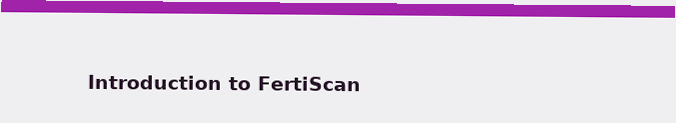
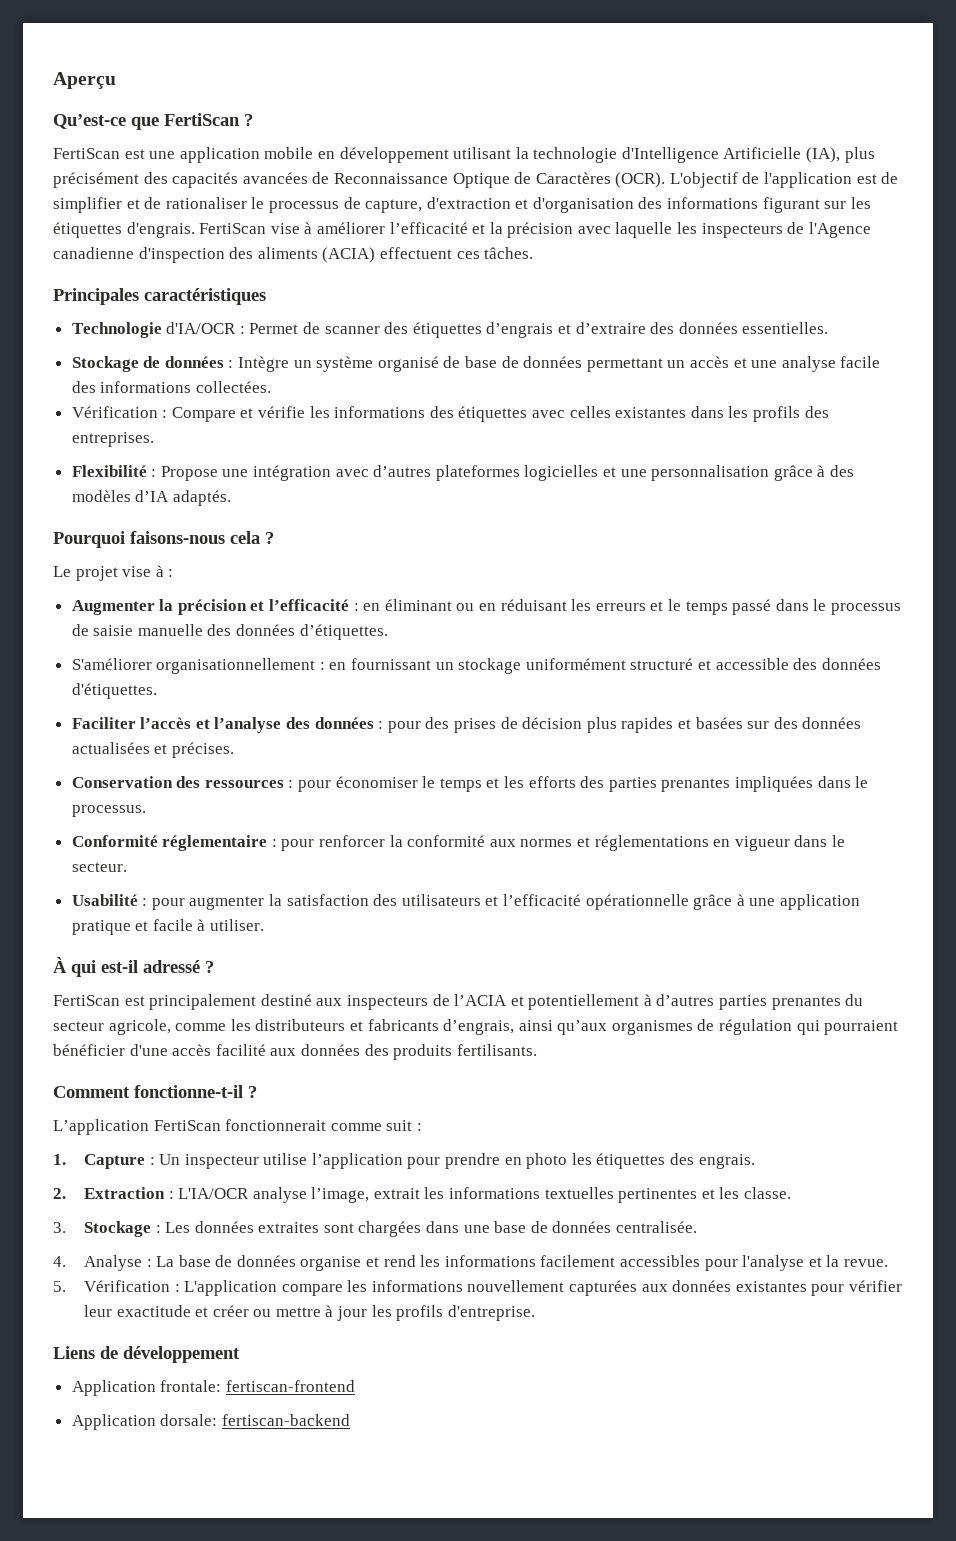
- Introduction to FertiScan
+ Aperçu
+ Qu’est-ce que FertiScan ?
+ FertiScan est une application mobile en développement utilisant la technologie d'Intelligence Artificielle (IA), plus précisément des capacités avancées de Reconnaissance Optique de Caractères (OCR). L'objectif de l'application est de simplifier et de rationaliser le processus de capture, d'extraction et d'organisation des informations figurant sur les étiquettes d'engrais. FertiScan vise à améliorer l’efficacité et la précision avec laquelle les inspecteurs de l'Agence canadienne d'inspection des aliments (ACIA) effectuent ces tâches.
+ Principales caractéristiques
+ Technologie d'IA/OCR : Permet de scanner des étiquettes d’engrais et d’extraire des données essentielles.
+ Stockage de données : Intègre un système organisé de base de données permettant un accès et une analyse facile des informations collectées.
+ Vérification : Compare et vérifie les informations des étiquettes avec celles existantes dans les profils des entreprises.
+ Flexibilité : Propose une intégration avec d’autres plateformes logicielles et une personnalisation grâce à des modèles d’IA adaptés.
+ Pourquoi faisons-nous cela ?
+ Le projet vise à :
+ Augmenter la précision et l’efficacité : en éliminant ou en réduisant les erreurs et le temps passé dans le processus de saisie manuelle des données d’étiquettes.
+ S'améliorer organisationnellement : en fournissant un stockage uniformément structuré et accessible des données d'étiquettes.
+ Faciliter l’accès et l’analyse des données : pour des prises de décision plus rapides et basées sur des données actualisées et précises.
+ Conservation des ressources : pour économiser le temps et les efforts des parties prenantes impliquées dans le processus.
+ Conformité réglementaire : pour renforcer la conformité aux normes et réglementations en vigueur dans le secteur.
+ Usabilité : pour augmenter la satisfaction des utilisateurs et l’efficacité opérationnelle grâce à une application pratique et facile à utiliser.
+ À qui est-il adressé ?
+ FertiScan est principalement destiné aux inspecteurs de l’ACIA et potentiellement à d’autres parties prenantes du secteur agricole, comme les distributeurs et fabricants d’engrais, ainsi qu’aux organismes de régulation qui pourraient bénéficier d'une accès facilité aux données des produits fertilisants.
+ Comment fonctionne-t-il ?
+ L’application FertiScan fonctionnerait comme suit :
+ 1. Capture : Un inspecteur utilise l’application pour prendre en photo les étiquettes des engrais.
+ 2. Extraction : L'IA/OCR analyse l’image, extrait les informations textuelles pertinentes et les classe.
+ 3. Stockage : Les données extraites sont chargées dans une base de données centralisée.
+ 4. Analyse : La base de données organise et rend les informations facilement accessibles pour l'analyse et la revue.
+ 5. Vérification : L'application compare les informations nouvellement capturées aux données existantes pour vérifier leur exactitude et créer ou mettre à jour les profils d'entreprise.
+ Liens de développement
+ Application frontale: fertiscan-frontend
+ Application dorsale: fertiscan-backend

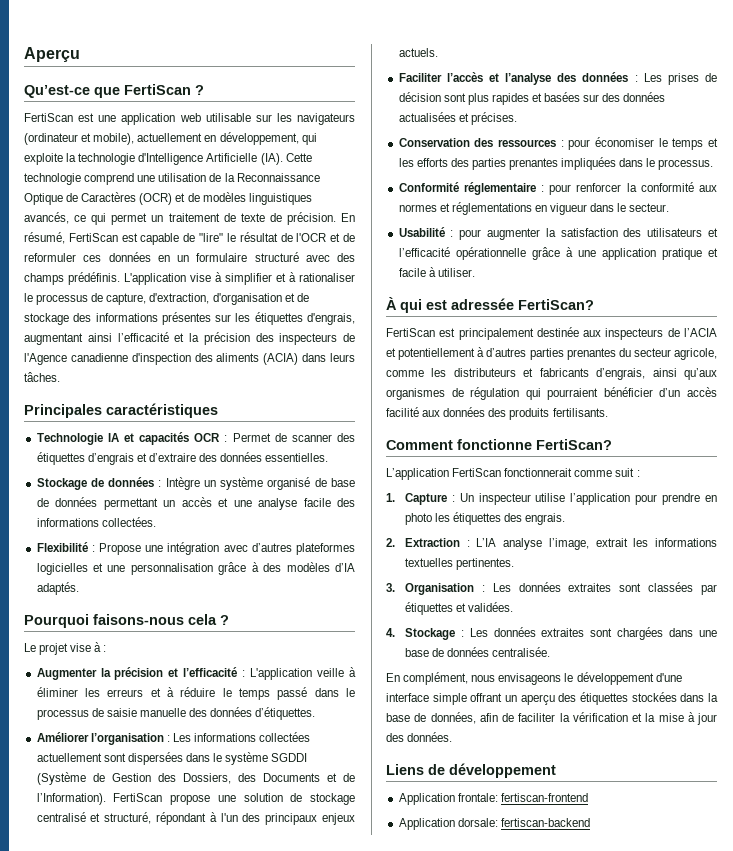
- FertiScan est une application mobile en développement utilisant la technologie d'Intelligence Artificielle (IA), plus précisément des capacités avancées de Reconnaissance Optique de Caractères (OCR). L'objectif de l'application est de simplifier et de rationaliser le processus de capture, d'extraction et d'organisation des informations figurant sur les étiquettes d'engrais. FertiScan vise à améliorer l’efficacité et la précision avec laquelle les inspecteurs de l'Agence canadienne d'inspection des aliments (ACIA) effectuent ces tâches.
+ FertiScan est une application web utilisable sur les navigateurs (ordinateur et mobile), actuellement en développement, qui exploite la technologie d'Intelligence Artificielle (IA). Cette technologie comprend une utilisation de la Reconnaissance Optique de Caractères (OCR) et de modèles linguistiques avancés, ce qui permet un traitement de texte de précision. En résumé, FertiScan est capable de "lire" le résultat de l'OCR et de reformuler ces données en un formulaire structuré avec des champs prédéfinis. L'application vise à simplifier et à rationaliser le processus de capture, d'extraction, d'organisation et de stockage des informations présentes sur les étiquettes d'engrais, augmentant ainsi l’efficacité et la précision des inspecteurs de l'Agence canadienne d'inspection des aliments (ACIA) dans leurs tâches.
- Technologie d'IA/OCR : Permet de scanner des étiquettes d’engrais et d’extraire des données essentielles.
+ Technologie IA et capacités OCR : Permet de scanner des étiquettes d’engrais et d’extraire des données essentielles.
- Vérification : Compare et vérifie les informations des étiquettes avec celles existantes dans les profils des entreprises.
- Augmenter la précision et l’efficacité : en éliminant ou en réduisant les erreurs et le temps passé dans le processus de saisie manuelle des données d’étiquettes.
+ Augmenter la précision et l’efficacité : L'application veille à éliminer les erreurs et à réduire le temps passé dans le processus de saisie manuelle des données d’étiquettes.
- S'améliorer organisationnellement : en fournissant un stockage uniformément structuré et accessible des données d'étiquettes.
+ Améliorer l’organisation : Les informations collectées actuellement sont dispersées dans le système SGDDI (Système de Gestion des Dossiers, des Documents et de l’Information). FertiScan propose une solution de stockage centralisé et structuré, répondant à l'un des principaux enjeux actuels.
- Faciliter l’accès et l’analyse des données : pour des prises de décision plus rapides et basées sur des données actualisées et précises.
+ Faciliter l’accès et l’analyse des données : Les prises de décision sont plus rapides et basées sur des données actualisées et précises.
- À qui est-il adressé ?
+ À qui est adressée FertiScan?
- FertiScan est principalement destiné aux inspecteurs de l’ACIA et potentiellement à d’autres parties prenantes du secteur agricole, comme les distributeurs et fabricants d’engrais, ainsi qu’aux organismes de régulation qui pourraient bénéficier d'une accès facilité aux données des produits fertilisants.
+ FertiScan est principalement destinée aux inspecteurs de l’ACIA et potentiellement à d’autres parties prenantes du secteur agricole, comme les distributeurs et fabricants d’engrais, ainsi qu’aux organismes de régulation qui pourraient bénéficier d’un accès facilité aux données des produits fertilisants.
- Comment fonctionne-t-il ?
+ Comment fonctionne FertiScan?
- 2. Extraction : L'IA/OCR analyse l’image, extrait les informations textuelles pertinentes et les classe.
- 3. Stockage : Les données extraites sont chargées dans une base de données centralisée.
+ 2. Extraction : L’IA analyse l’image, extrait les informations textuelles pertinentes.
+ 3. Organisation : Les données extraites sont classées par étiquettes et validées.
+ 4. Stockage : Les données extraites sont chargées dans une base de données centralisée.
- 4. Analyse : La base de données organise et rend les informations facilement accessibles pour l'analyse et la revue.
- 5. Vérification : L'application compare les informations nouvellement capturées aux données existantes pour vérifier leur exactitude et créer ou mettre à jour les profils d'entreprise.
+ En complément, nous envisageons le développement d'une interface simple offrant un aperçu des étiquettes stockées dans la base de données, afin de faciliter la vérification et la mise à jour des données.

